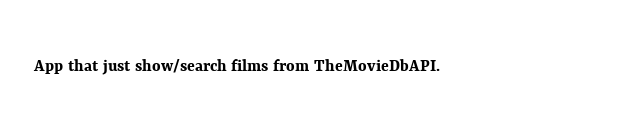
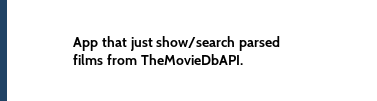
- App that just show/search films from TheMovieDbAPI.
+ App that just show/search parsed films from TheMovieDbAPI.

